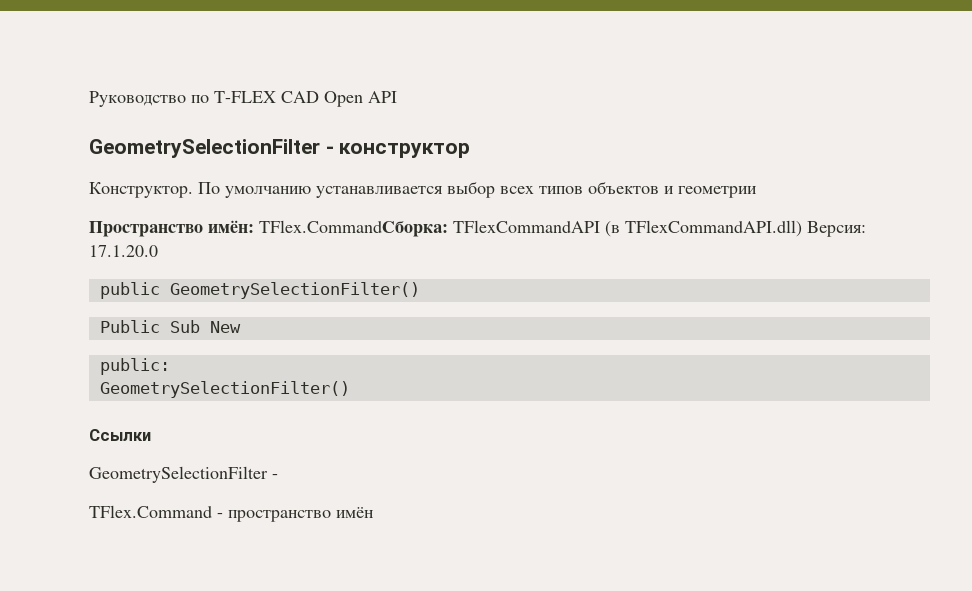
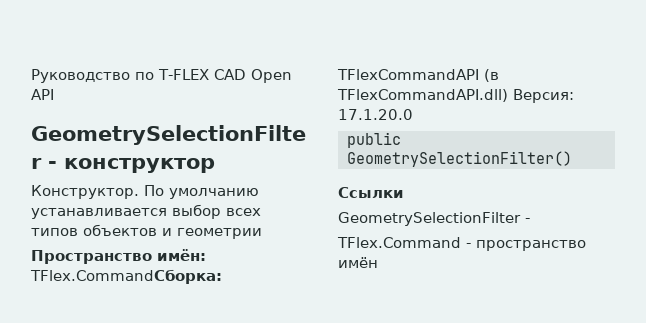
- Public Sub New
- public:
- GeometrySelectionFilter()

